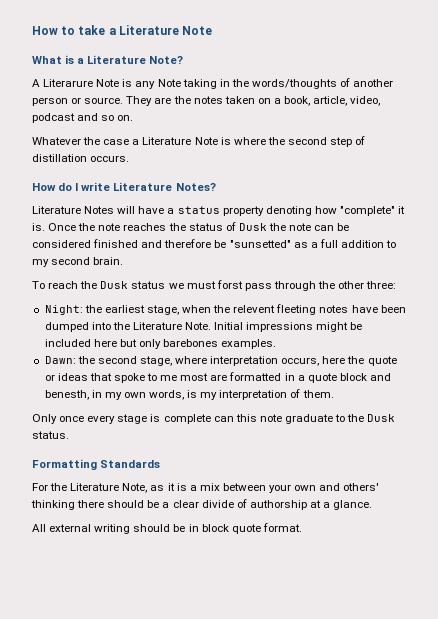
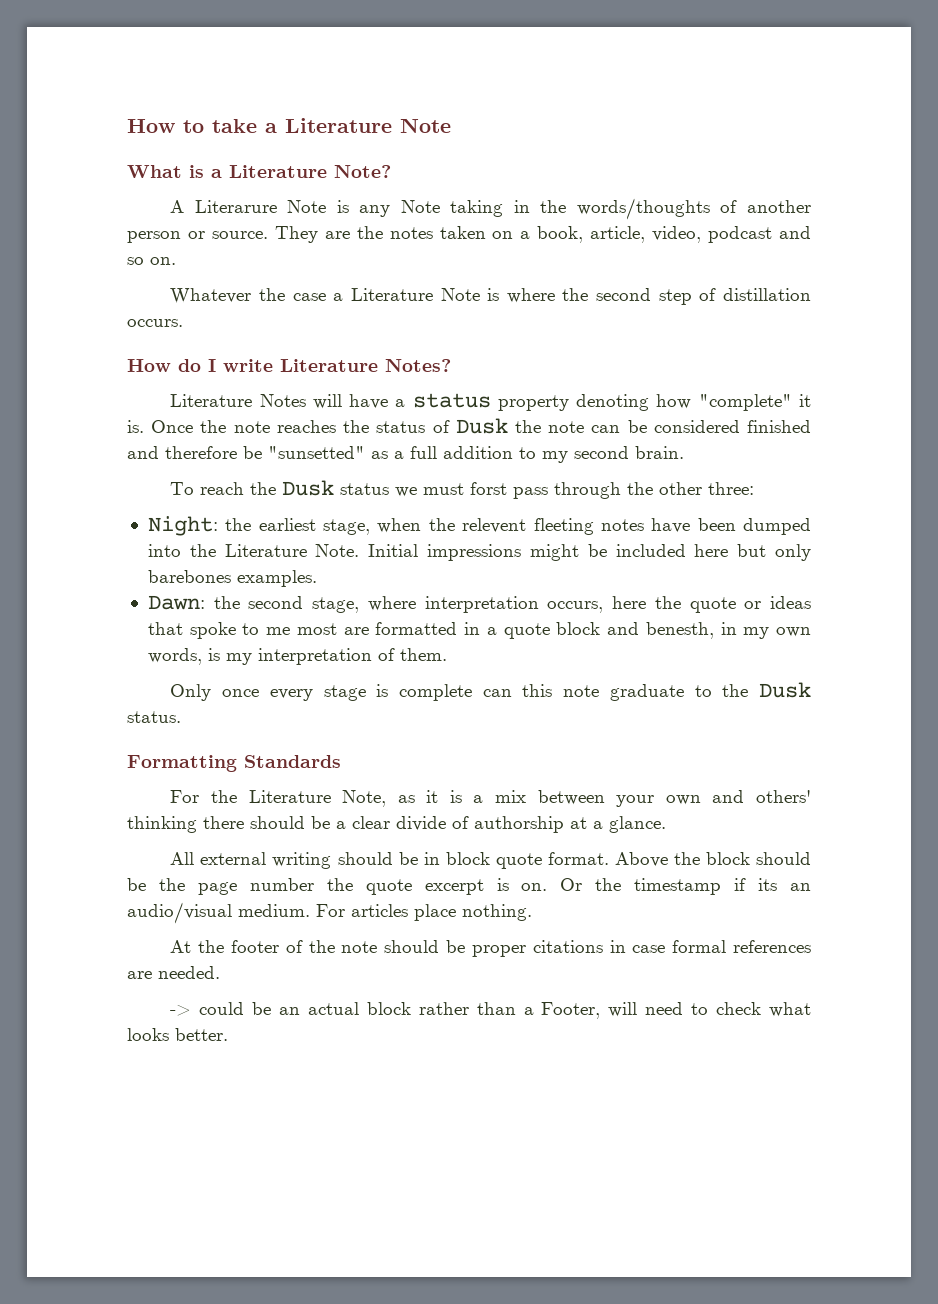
+ Above the block should be the page number the quote excerpt is on. Or the timestamp if its an audio/visual medium. For articles place nothing.
+ At the footer of the note should be proper citations in case formal references are needed.
+ -> could be an actual block rather than a Footer, will need to check what looks better.

